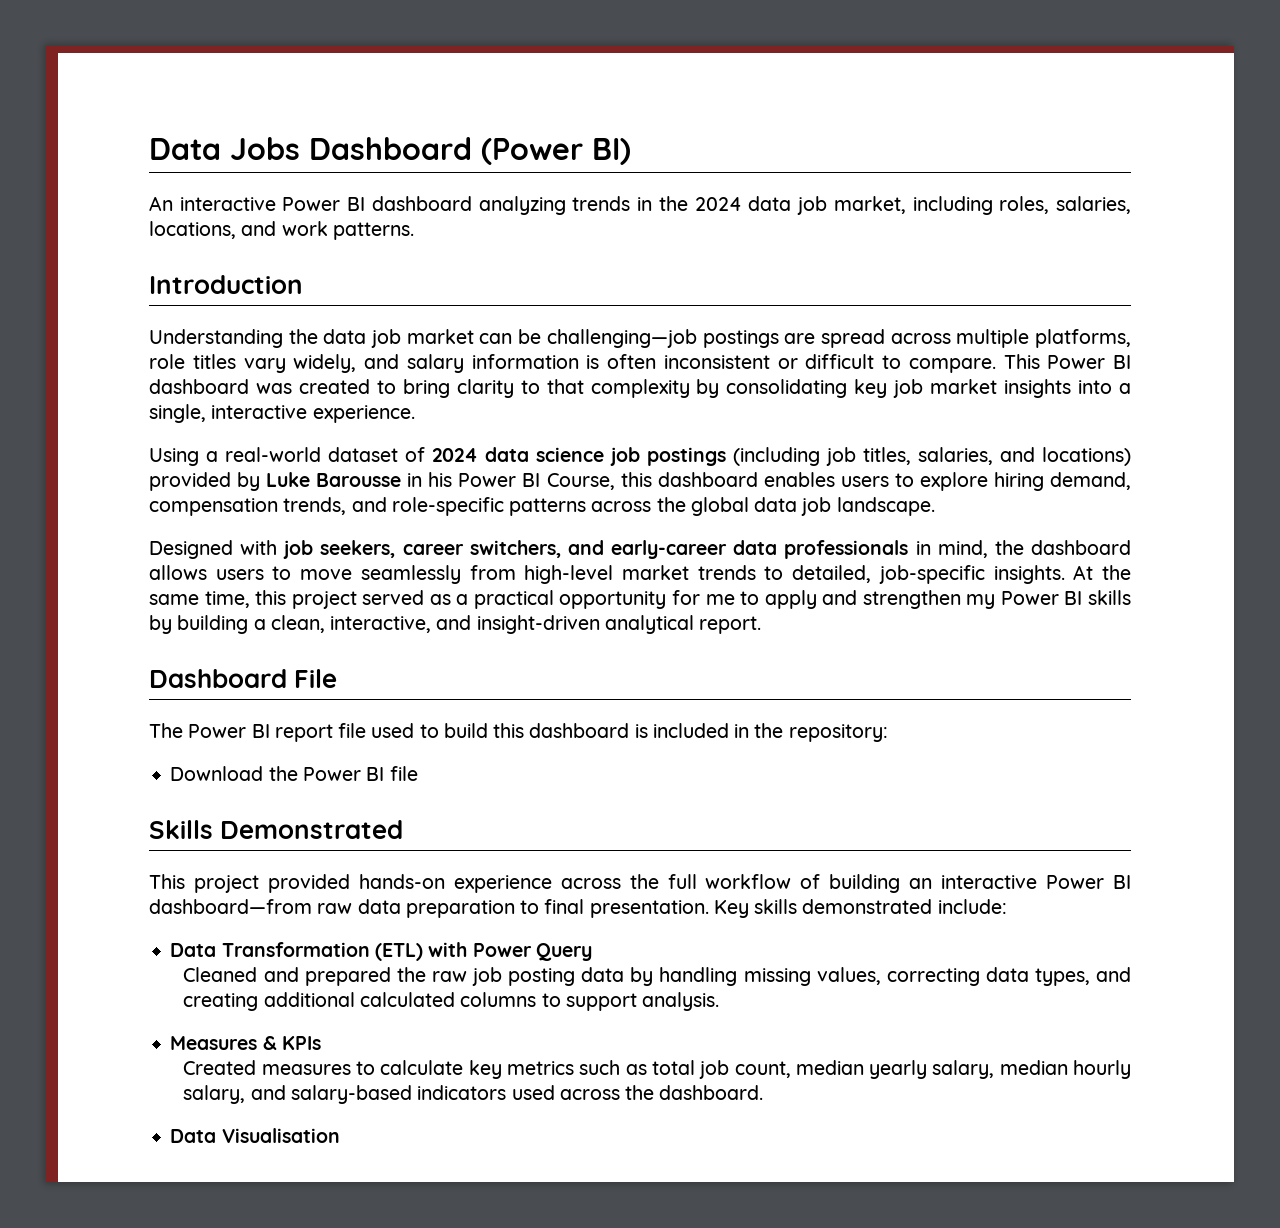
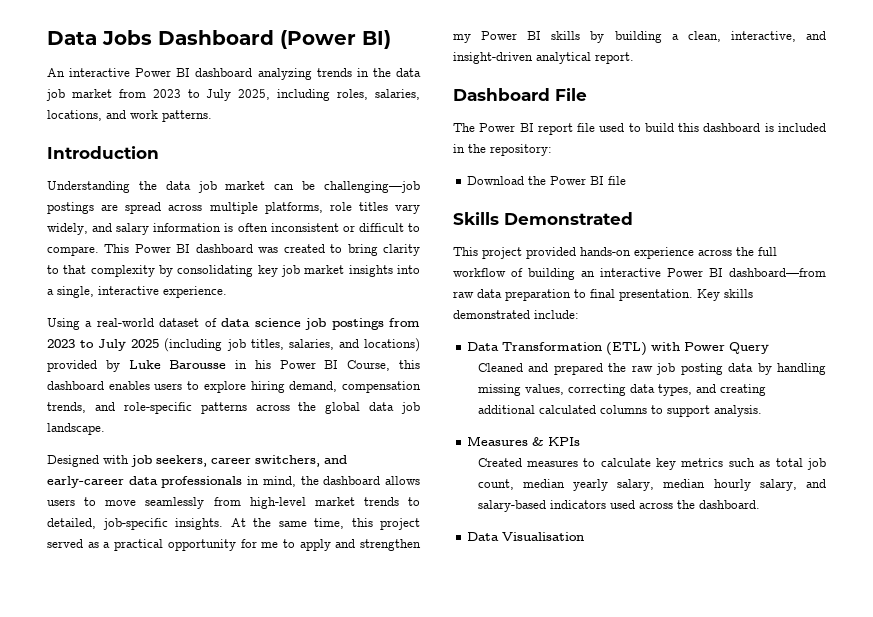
- An interactive Power BI dashboard analyzing trends in the 2024 data job market, including roles, salaries, locations, and work patterns.
+ An interactive Power BI dashboard analyzing trends in the data job market from 2023 to July 2025, including roles, salaries, locations, and work patterns.
- Using a real-world dataset of 2024 data science job postings (including job titles, salaries, and locations) provided by Luke Barousse in his Power BI Course, this dashboard enables users to explore hiring demand, compensation trends, and role-specific patterns across the global data job landscape.
+ Using a real-world dataset of data science job postings from 2023 to July 2025 (including job titles, salaries, and locations) provided by Luke Barousse in his Power BI Course, this dashboard enables users to explore hiring demand, compensation trends, and role-specific patterns across the global data job landscape.

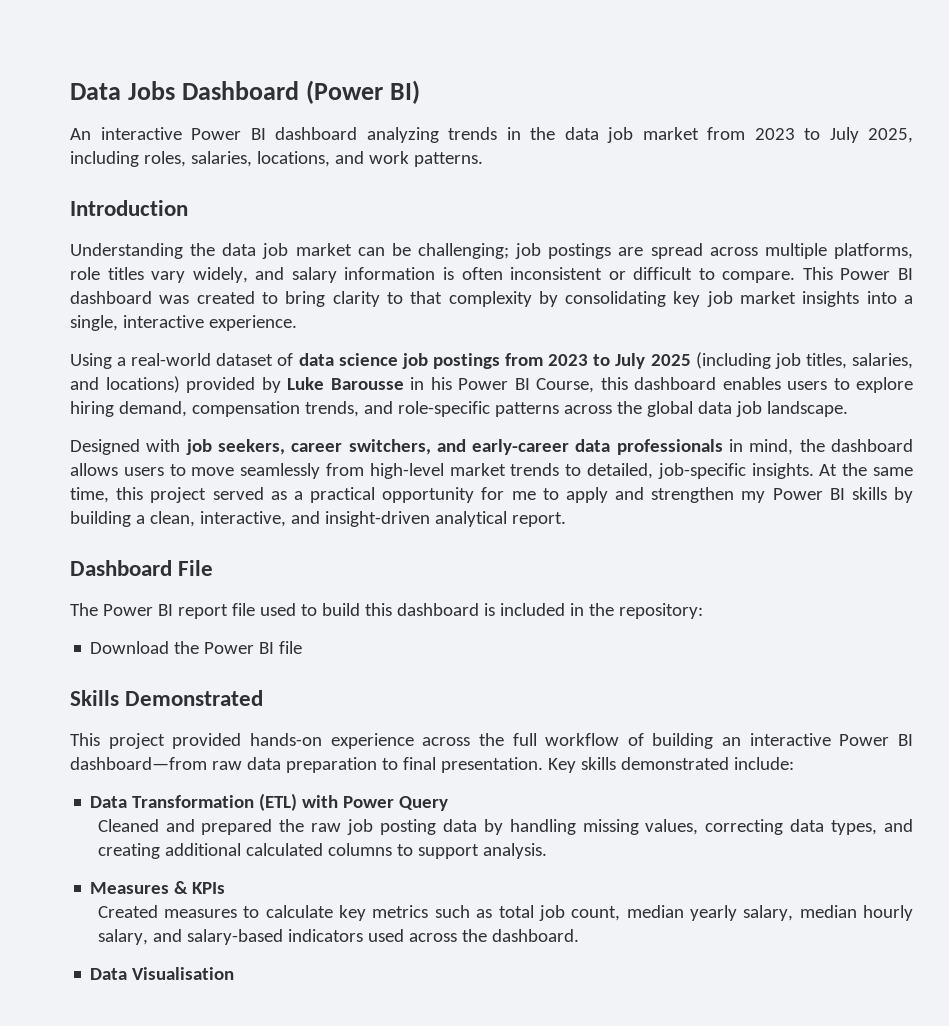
- Understanding the data job market can be challenging—job postings are spread across multiple platforms, role titles vary widely, and salary information is often inconsistent or difficult to compare.
+ Understanding the data job market can be challenging; job postings are spread across multiple platforms, role titles vary widely, and salary information is often inconsistent or difficult to compare.

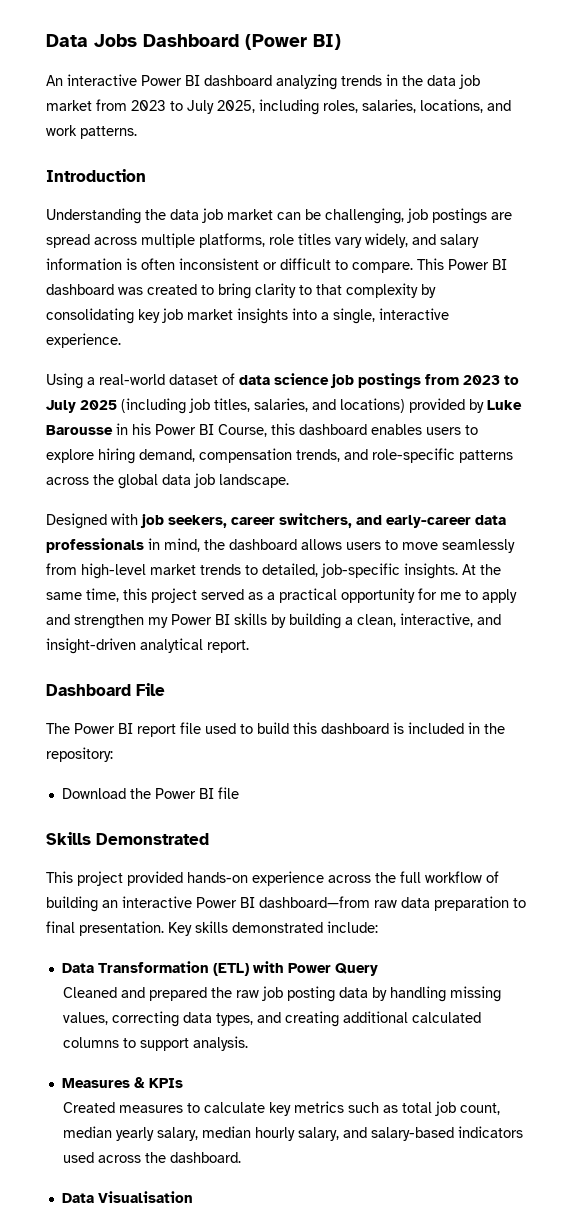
- Understanding the data job market can be challenging; job postings are spread across multiple platforms, role titles vary widely, and salary information is often inconsistent or difficult to compare.
+ Understanding the data job market can be challenging, job postings are spread across multiple platforms, role titles vary widely, and salary information is often inconsistent or difficult to compare.

